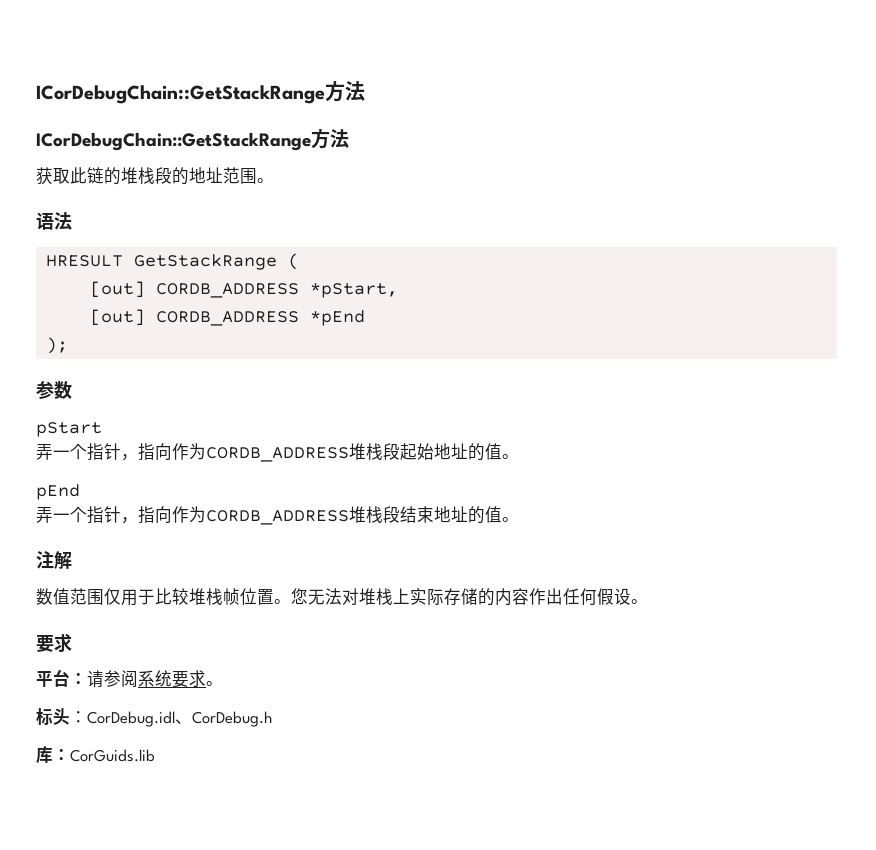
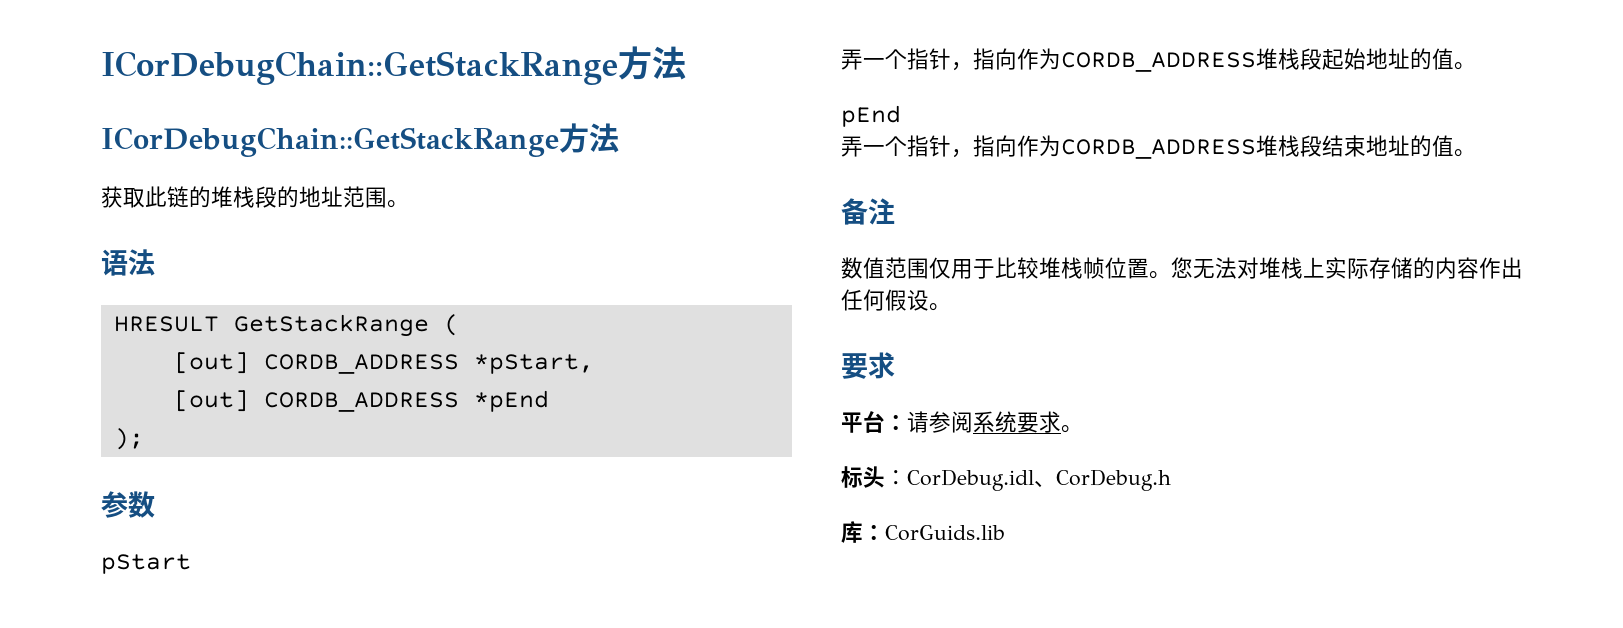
- 注解
+ 备注

